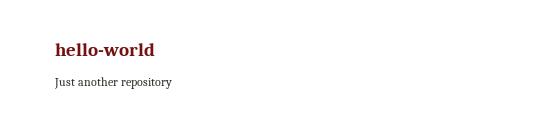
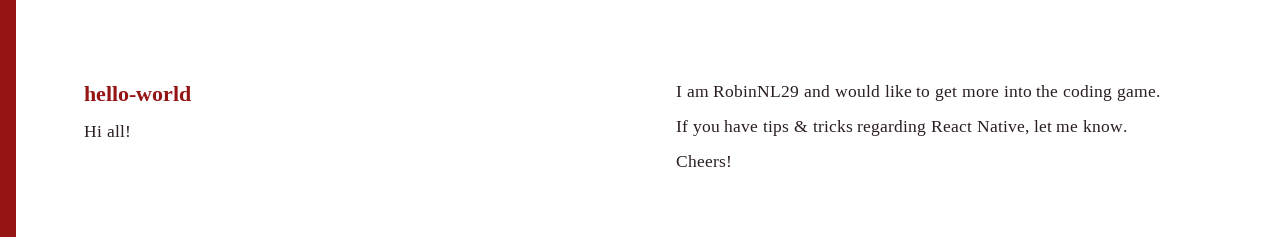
- Just another repository
+ Hi all!
+ I am RobinNL29 and would like to get more into the coding game.
+ If you have tips & tricks regarding React Native, let me know.
+ Cheers!

